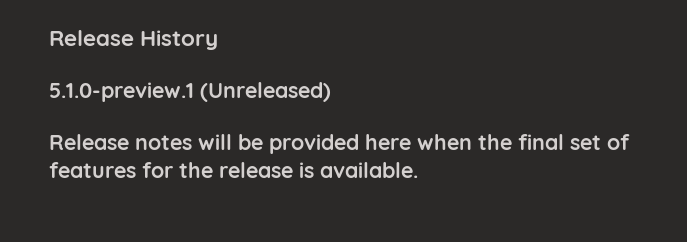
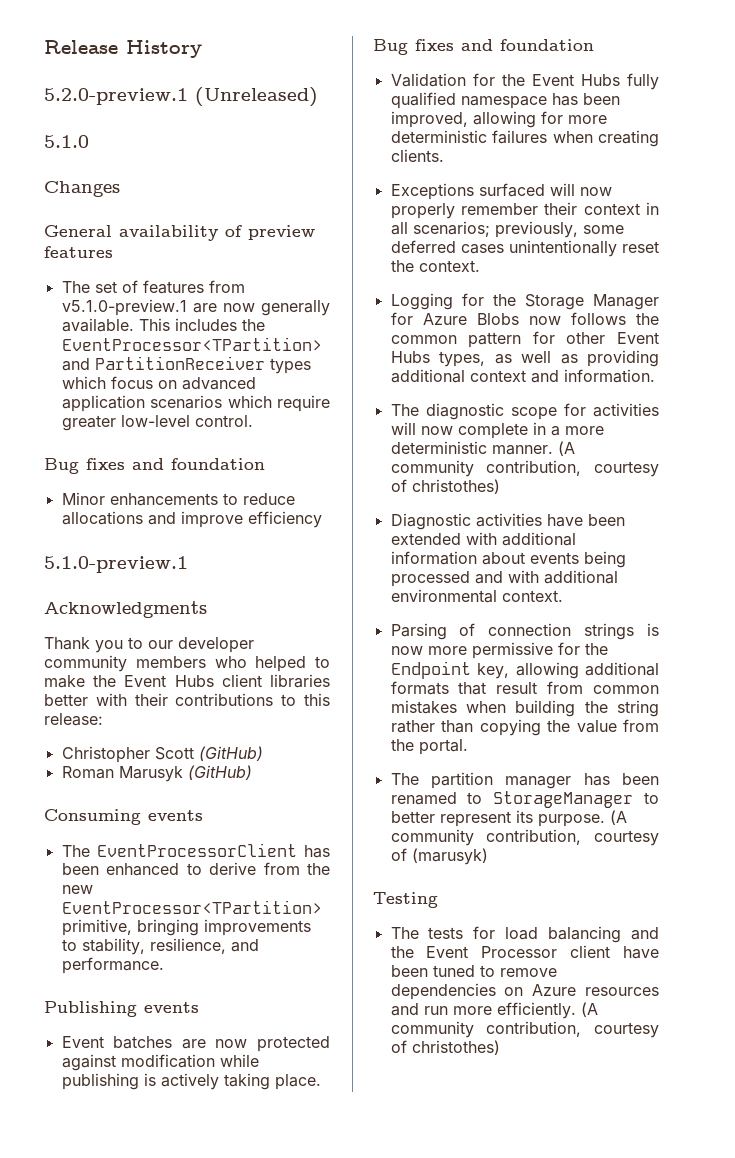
- 5.1.0-preview.1 (Unreleased)
+ 5.2.0-preview.1 (Unreleased)
- Release notes will be provided here when the final set of features for the release is available.
+ 5.1.0
+ Changes
+ General availability of preview features
+ The set of features from v5.1.0-preview.1 are now generally available. This includes the EventProcessor<TPartition> and PartitionReceiver types which focus on advanced application scenarios which require greater low-level control.
+ Bug fixes and foundation
+ Minor enhancements to reduce allocations and improve efficiency
+ 5.1.0-preview.1
+ Acknowledgments
+ Thank you to our developer community members who helped to make the Event Hubs client libraries better with their contributions to this release:
+ Christopher Scott (GitHub)
+ Roman Marusyk (GitHub)
+ Consuming events
+ The EventProcessorClient has been enhanced to derive from the new EventProcessor<TPartition> primitive, bringing improvements to stability, resilience, and performance.
+ Publishing events
+ Event batches are now protected against modification while publishing is actively taking place.
+ Bug fixes and foundation
+ Validation for the Event Hubs fully qualified namespace has been improved, allowing for more deterministic failures when creating clients.
+ Exceptions surfaced will now properly remember their context in all scenarios; previously, some deferred cases unintentionally reset the context.
+ Logging for the Storage Manager for Azure Blobs now follows the common pattern for other Event Hubs types, as well as providing additional context and information.
+ The diagnostic scope for activities will now complete in a more deterministic manner. (A community contribution, courtesy of christothes)
+ Diagnostic activities have been extended with additional information about events being processed and with additional environmental context.
+ Parsing of connection strings is now more permissive for the Endpoint key, allowing additional formats that result from common mistakes when building the string rather than copying the value from the portal.
+ The partition manager has been renamed to StorageManager to better represent its purpose. (A community contribution, courtesy of (marusyk)
+ Testing
+ The tests for load balancing and the Event Processor client have been tuned to remove dependencies on Azure resources and run more efficiently. (A community contribution, courtesy of christothes)

